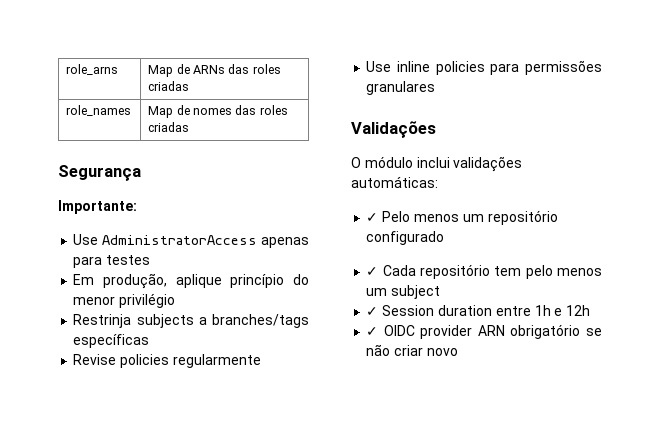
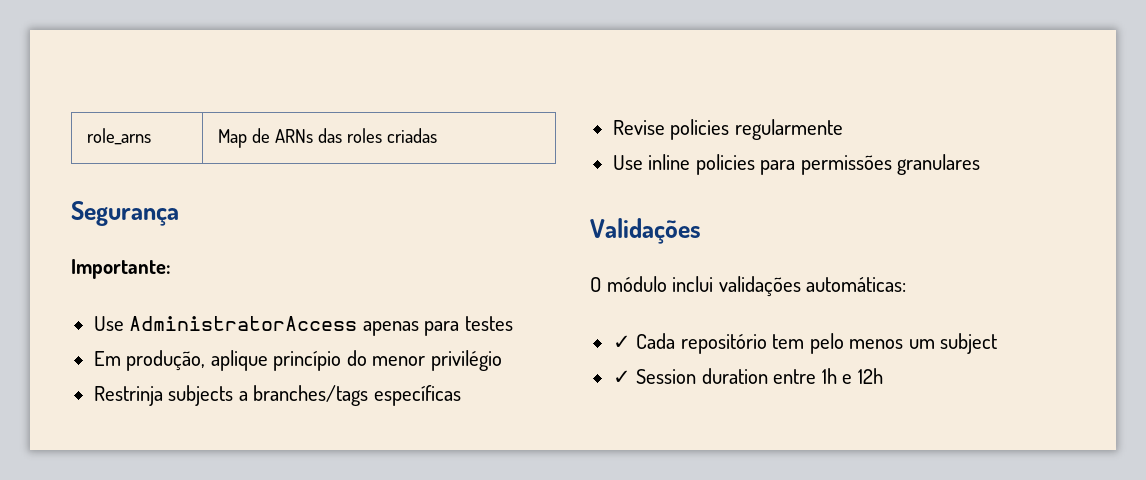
- role_names | Map de nomes das roles criadas
- ✓ Pelo menos um repositório configurado
- ✓ OIDC provider ARN obrigatório se não criar novo

